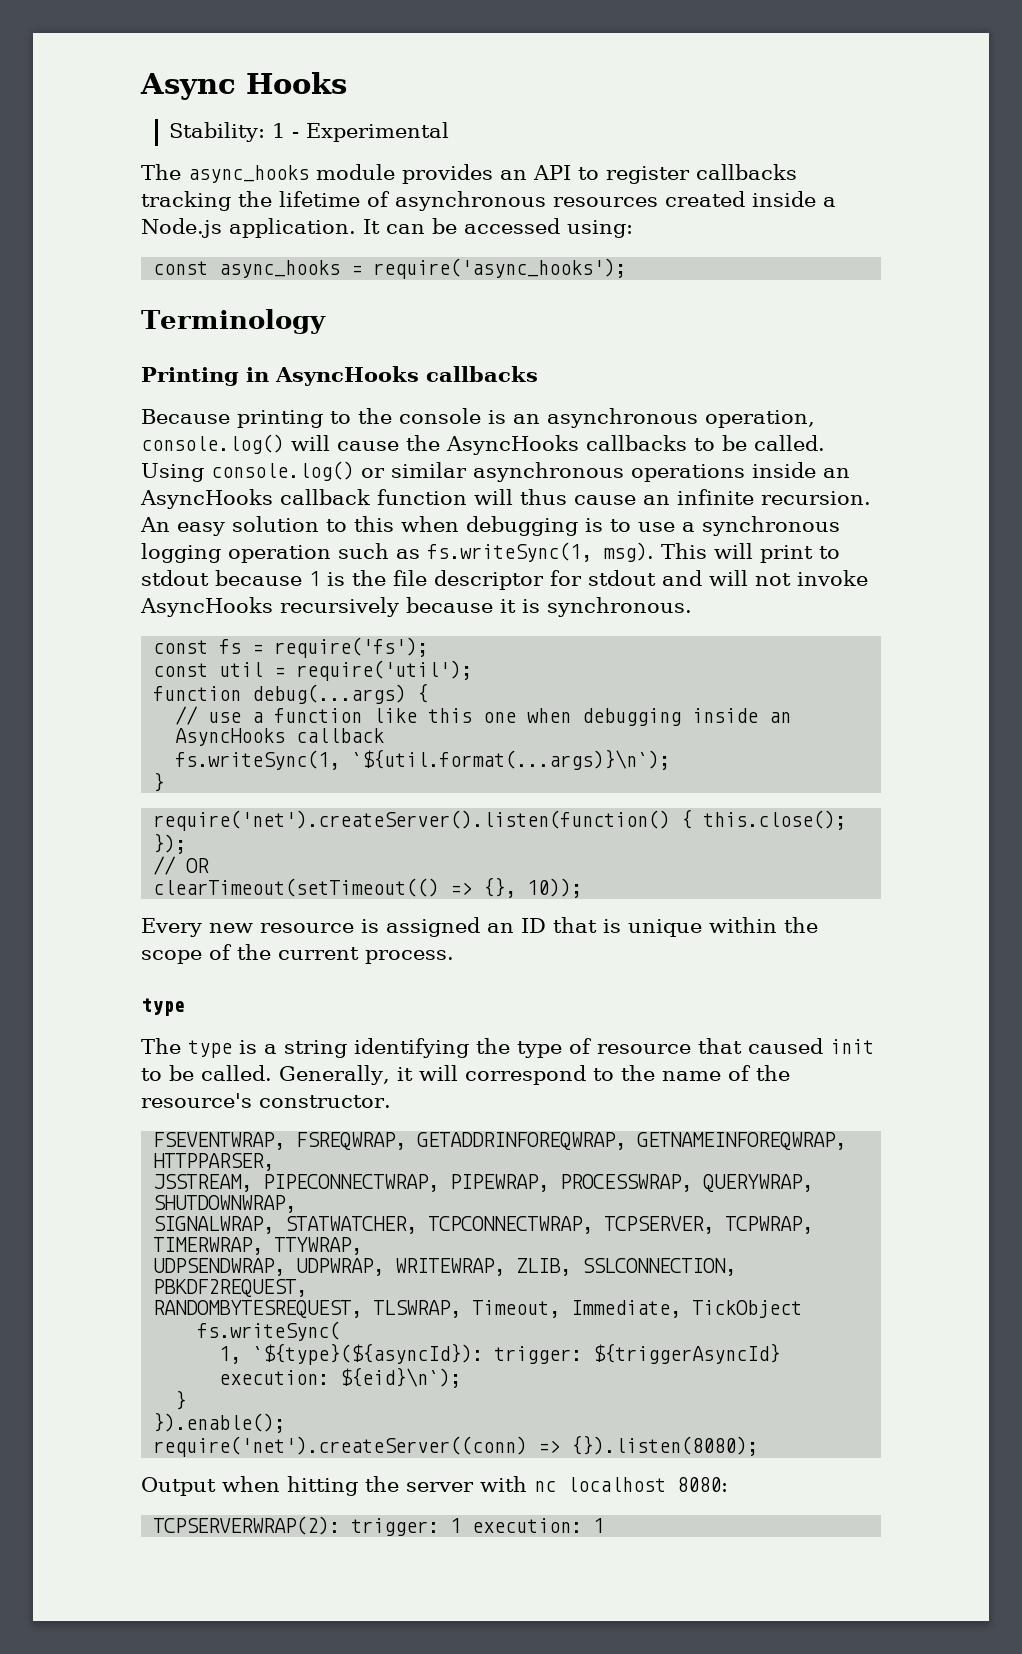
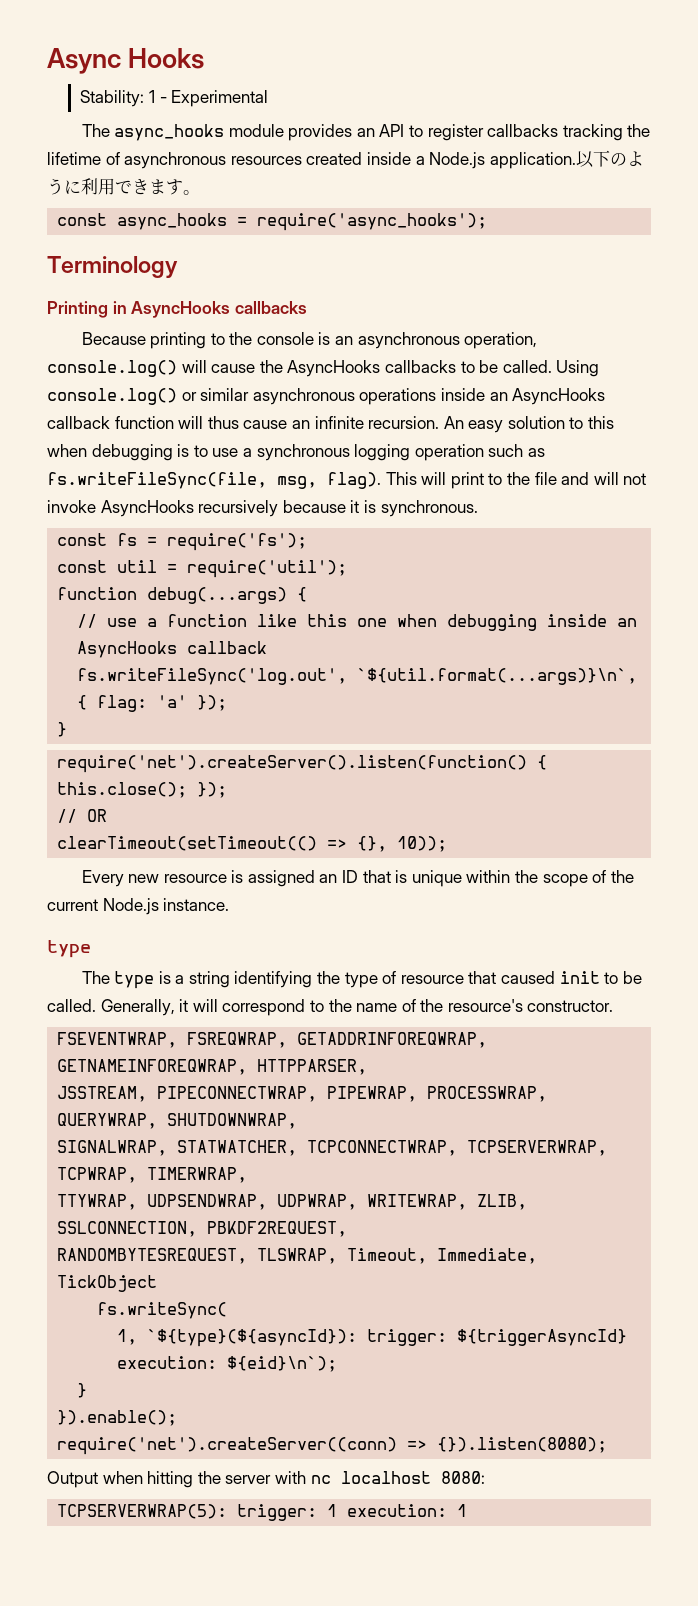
- It can be accessed using:
+ 以下のように利用できます。
- An easy solution to this when debugging is to use a synchronous logging operation such as fs.writeSync(1, msg).
+ An easy solution to this when debugging is to use a synchronous logging operation such as fs.writeFileSync(file, msg, flag).
- This will print to stdout because 1 is the file descriptor for stdout and will not invoke AsyncHooks recursively because it is synchronous.
+ This will print to the file and will not invoke AsyncHooks recursively because it is synchronous.
- fs.writeSync(1, `${util.format(...args)}\n`);
+ fs.writeFileSync('log.out', `${util.format(...args)}\n`, { flag: 'a' });
- Every new resource is assigned an ID that is unique within the scope of the current process.
+ Every new resource is assigned an ID that is unique within the scope of the current Node.js instance.
- SIGNALWRAP, STATWATCHER, TCPCONNECTWRAP, TCPSERVER, TCPWRAP, TIMERWRAP, TTYWRAP,
- UDPSENDWRAP, UDPWRAP, WRITEWRAP, ZLIB, SSLCONNECTION, PBKDF2REQUEST,
+ SIGNALWRAP, STATWATCHER, TCPCONNECTWRAP, TCPSERVERWRAP, TCPWRAP, TIMERWRAP,
+ TTYWRAP, UDPSENDWRAP, UDPWRAP, WRITEWRAP, ZLIB, SSLCONNECTION, PBKDF2REQUEST,
- TCPSERVERWRAP(2): trigger: 1 execution: 1
+ TCPSERVERWRAP(5): trigger: 1 execution: 1

